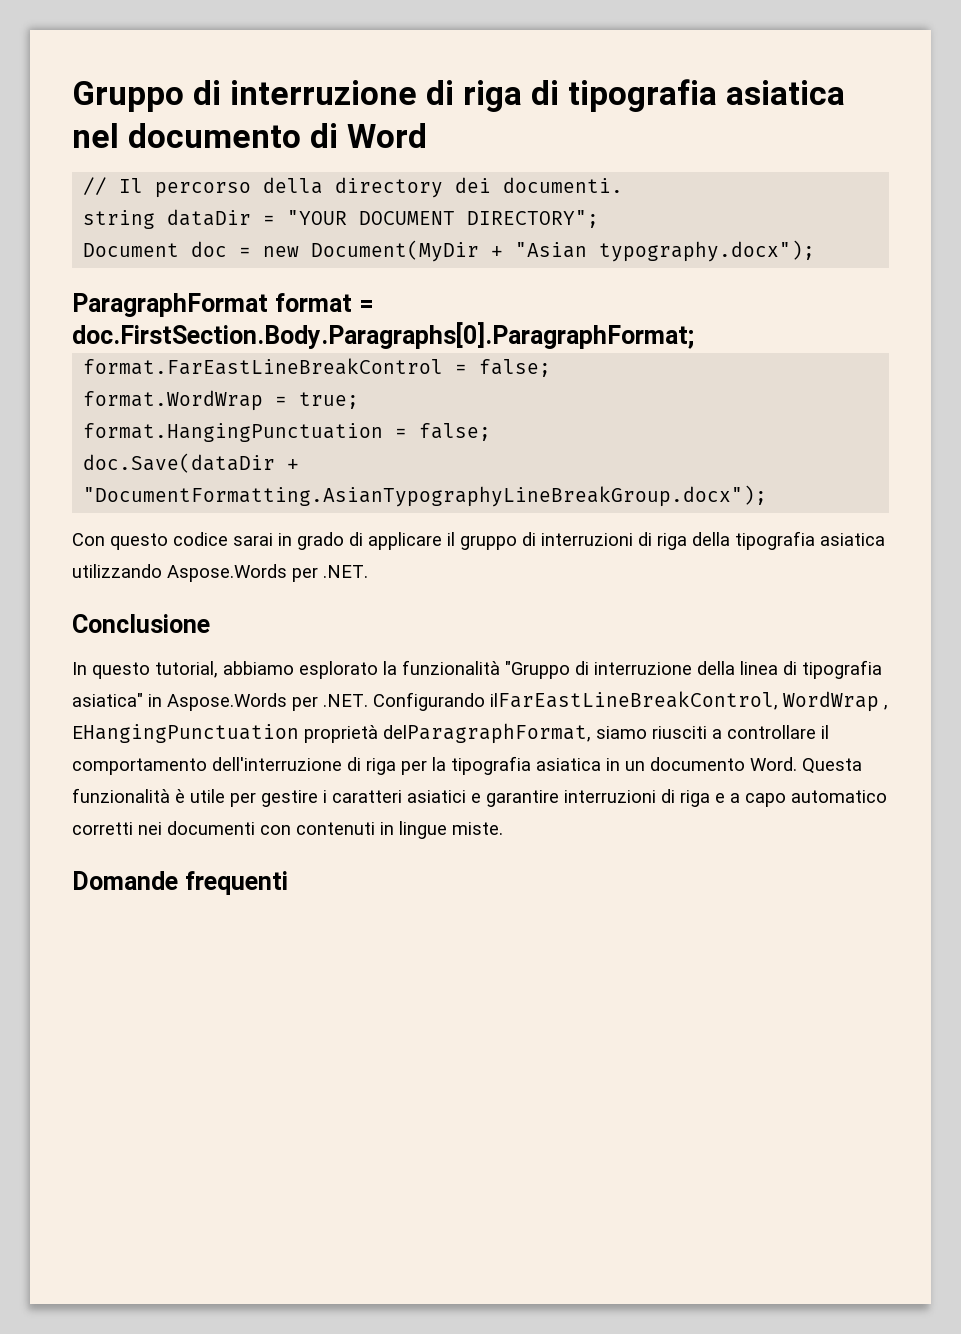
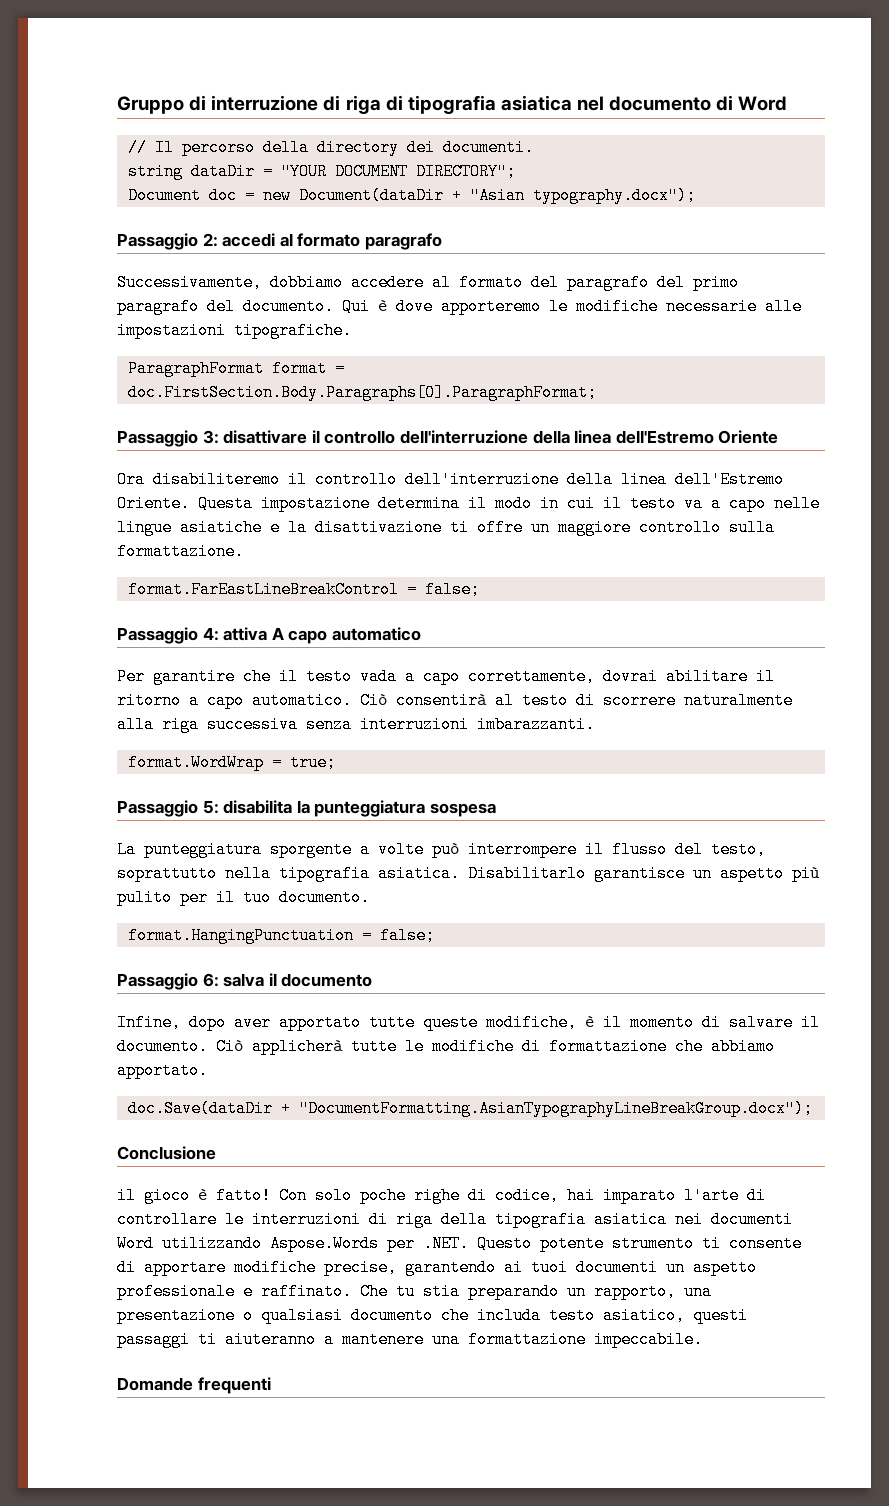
- Document doc = new Document(MyDir + "Asian typography.docx");
+ Document doc = new Document(dataDir + "Asian typography.docx");
+ Passaggio 2: accedi al formato paragrafo
+ Successivamente, dobbiamo accedere al formato del paragrafo del primo paragrafo del documento. Qui è dove apporteremo le modifiche necessarie alle impostazioni tipografiche.
  ParagraphFormat format = doc.FirstSection.Body.Paragraphs[0].ParagraphFormat;
+ Passaggio 3: disattivare il controllo dell'interruzione della linea dell'Estremo Oriente
+ Ora disabiliteremo il controllo dell'interruzione della linea dell'Estremo Oriente. Questa impostazione determina il modo in cui il testo va a capo nelle lingue asiatiche e la disattivazione ti offre un maggiore controllo sulla formattazione.
  format.FarEastLineBreakControl = false;
+ Passaggio 4: attiva A capo automatico
+ Per garantire che il testo vada a capo correttamente, dovrai abilitare il ritorno a capo automatico. Ciò consentirà al testo di scorrere naturalmente alla riga successiva senza interruzioni imbarazzanti.
  format.WordWrap = true;
+ Passaggio 5: disabilita la punteggiatura sospesa
+ La punteggiatura sporgente a volte può interrompere il flusso del testo, soprattutto nella tipografia asiatica. Disabilitarlo garantisce un aspetto più pulito per il tuo documento.
  format.HangingPunctuation = false;
+ Passaggio 6: salva il documento
+ Infine, dopo aver apportato tutte queste modifiche, è il momento di salvare il documento. Ciò applicherà tutte le modifiche di formattazione che abbiamo apportato.
  doc.Save(dataDir + "DocumentFormatting.AsianTypographyLineBreakGroup.docx");
- Con questo codice sarai in grado di applicare il gruppo di interruzioni di riga della tipografia asiatica utilizzando Aspose.Words per .NET.
  Conclusione
- In questo tutorial, abbiamo esplorato la funzionalità "Gruppo di interruzione della linea di tipografia asiatica" in Aspose.Words per .NET. Configurando ilFarEastLineBreakControl, WordWrap , EHangingPunctuation proprietà delParagraphFormat, siamo riusciti a controllare il comportamento dell'interruzione di riga per la tipografia asiatica in un documento Word. Questa funzionalità è utile per gestire i caratteri asiatici e garantire interruzioni di riga e a capo automatico corretti nei documenti con contenuti in lingue miste.
+ il gioco è fatto! Con solo poche righe di codice, hai imparato l'arte di controllare le interruzioni di riga della tipografia asiatica nei documenti Word utilizzando Aspose.Words per .NET. Questo potente strumento ti consente di apportare modifiche precise, garantendo ai tuoi documenti un aspetto professionale e raffinato. Che tu stia preparando un rapporto, una presentazione o qualsiasi documento che includa testo asiatico, questi passaggi ti aiuteranno a mantenere una formattazione impeccabile.

